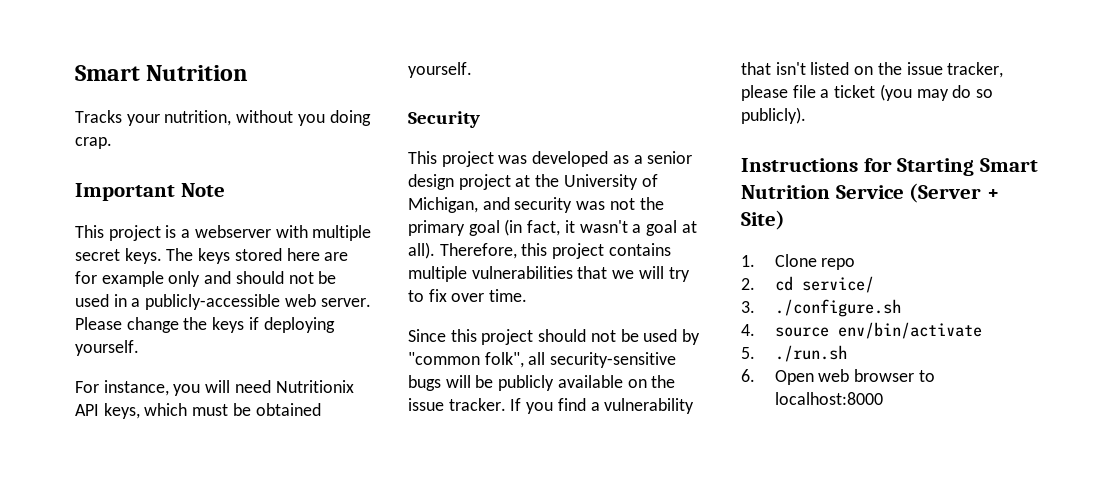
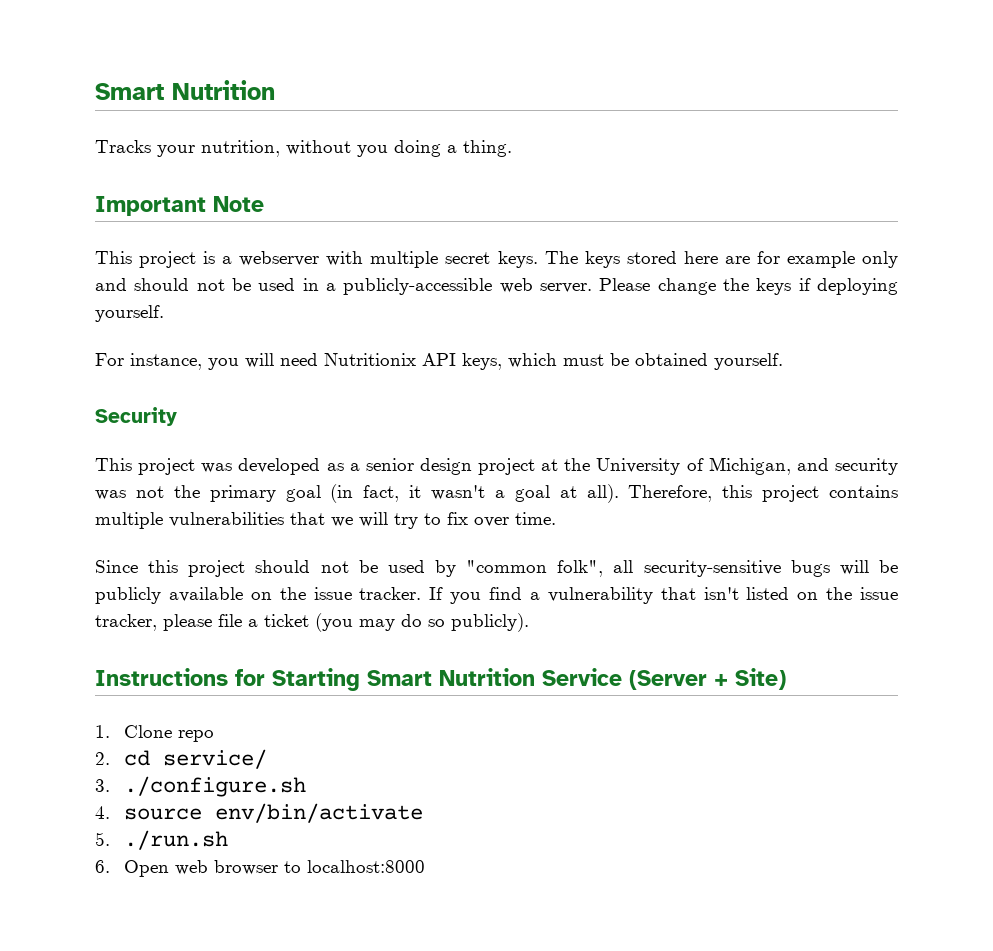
- Tracks your nutrition, without you doing crap.
+ Tracks your nutrition, without you doing a thing.

